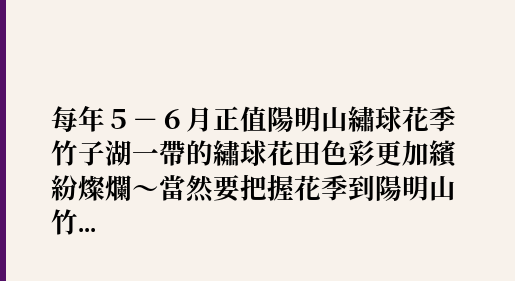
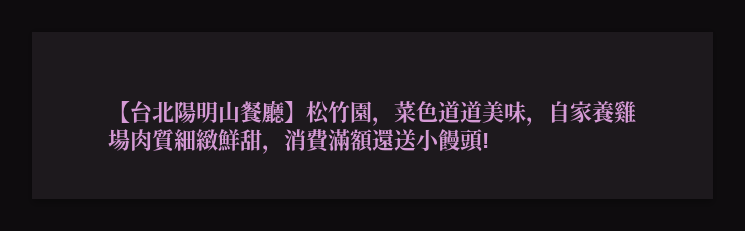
- 每年５－６月正值陽明山繡球花季竹子湖一帶的繡球花田色彩更加繽紛燦爛～當然要把握花季到陽明山竹...
+ 【台北陽明山餐廳】松竹園，菜色道道美味，自家養雞場肉質細緻鮮甜，消費滿額還送小饅頭!

